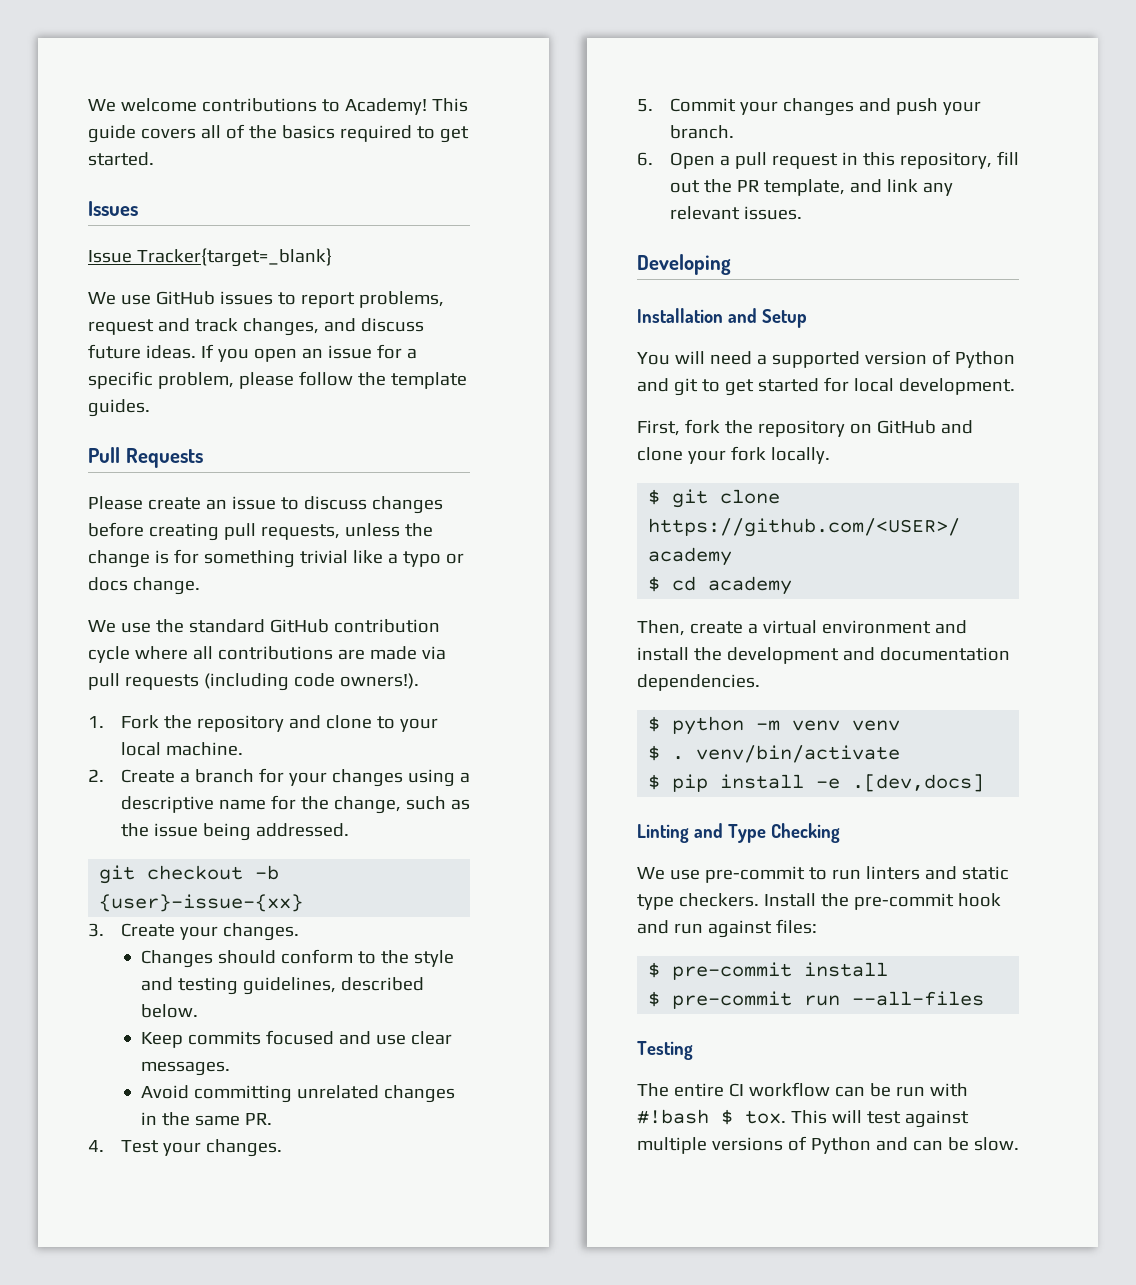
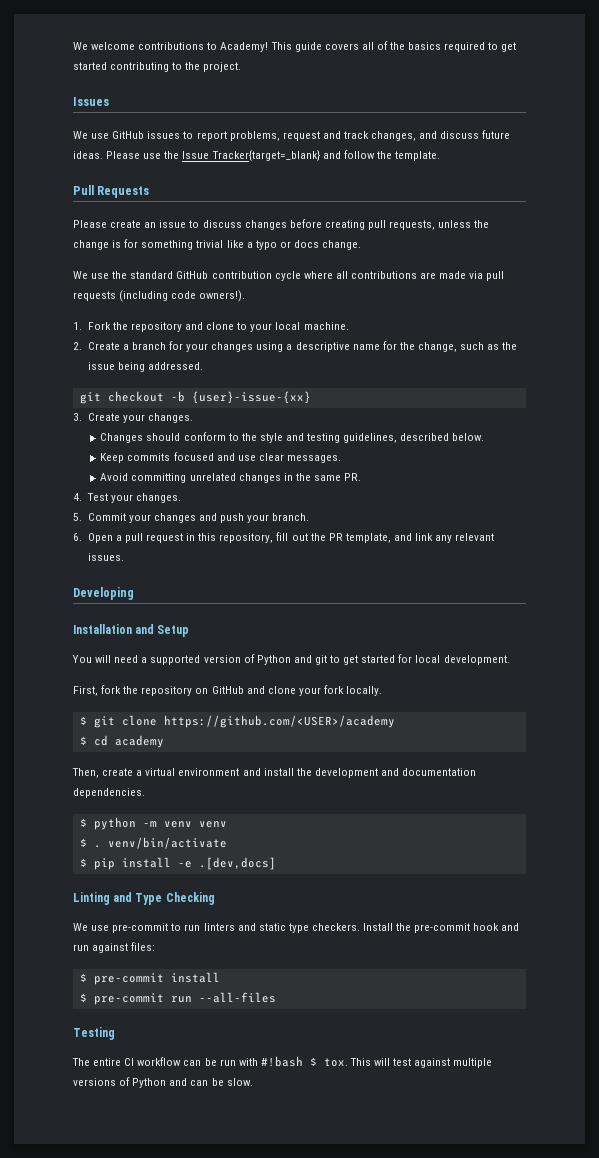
- This guide covers all of the basics required to get started.
+ This guide covers all of the basics required to get started contributing to the project.
- Issue Tracker{target=_blank}
- If you open an issue for a specific problem, please follow the template guides.
+ Please use the Issue Tracker{target=_blank} and follow the template.

